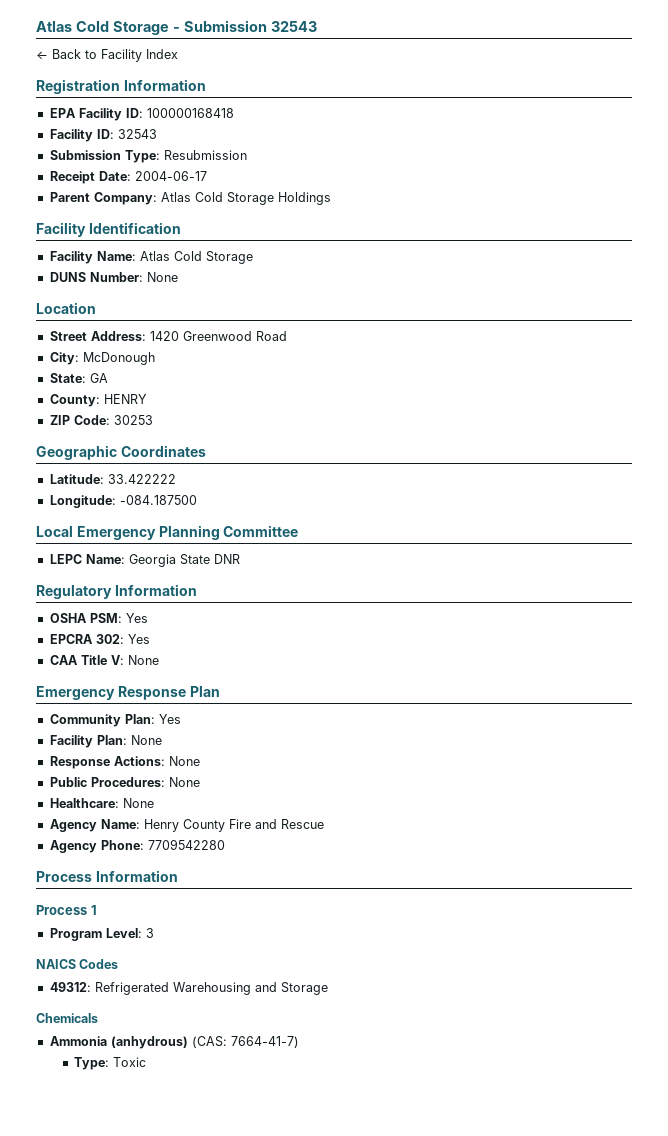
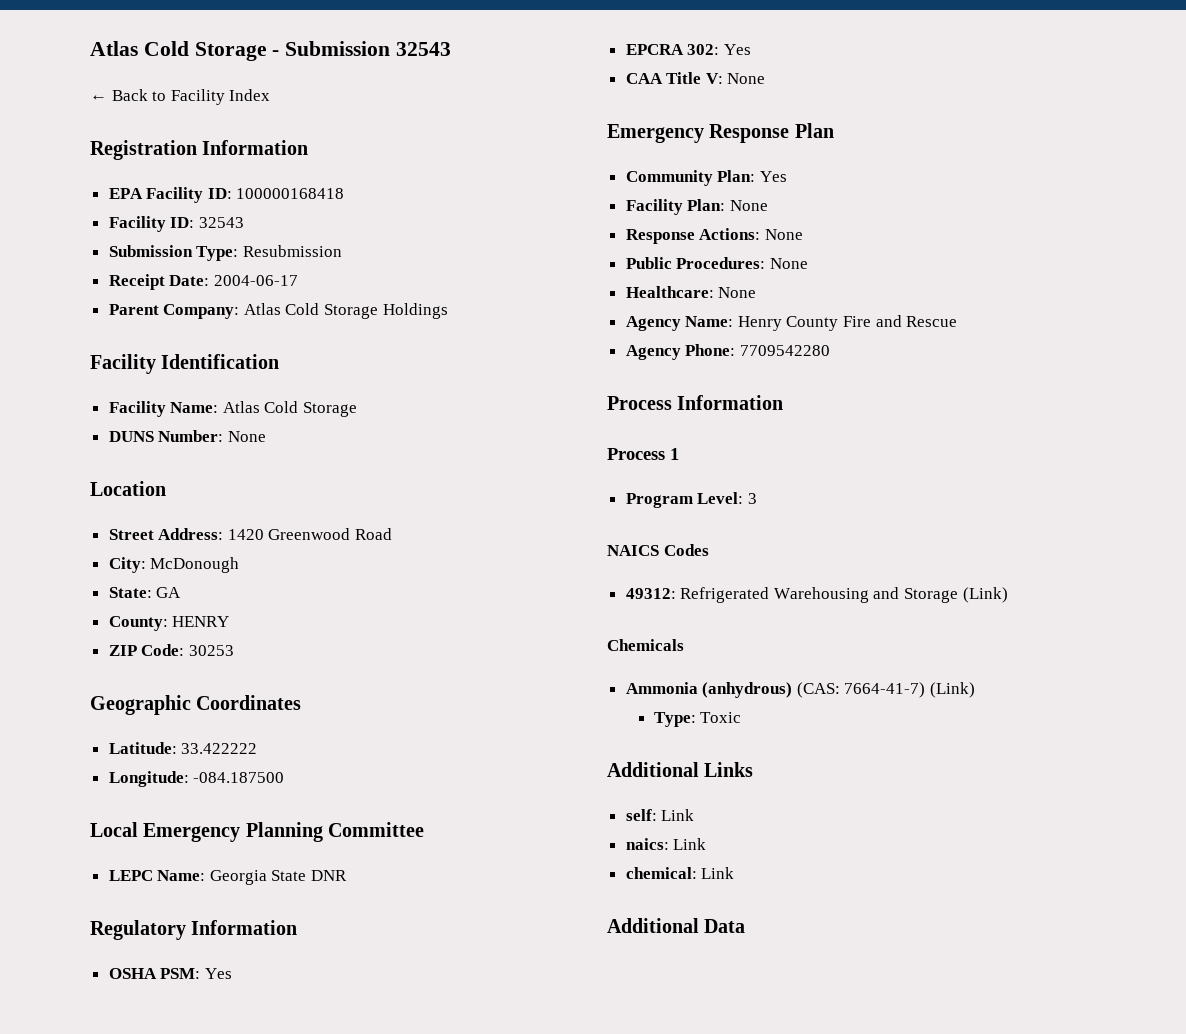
- 49312: Refrigerated Warehousing and Storage
+ 49312: Refrigerated Warehousing and Storage (Link)
- Ammonia (anhydrous) (CAS: 7664-41-7)
+ Ammonia (anhydrous) (CAS: 7664-41-7) (Link)
+ Additional Links
+ self: Link
+ naics: Link
+ chemical: Link
+ Additional Data

